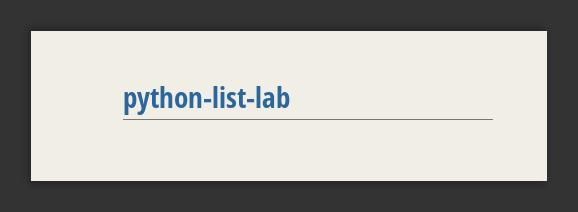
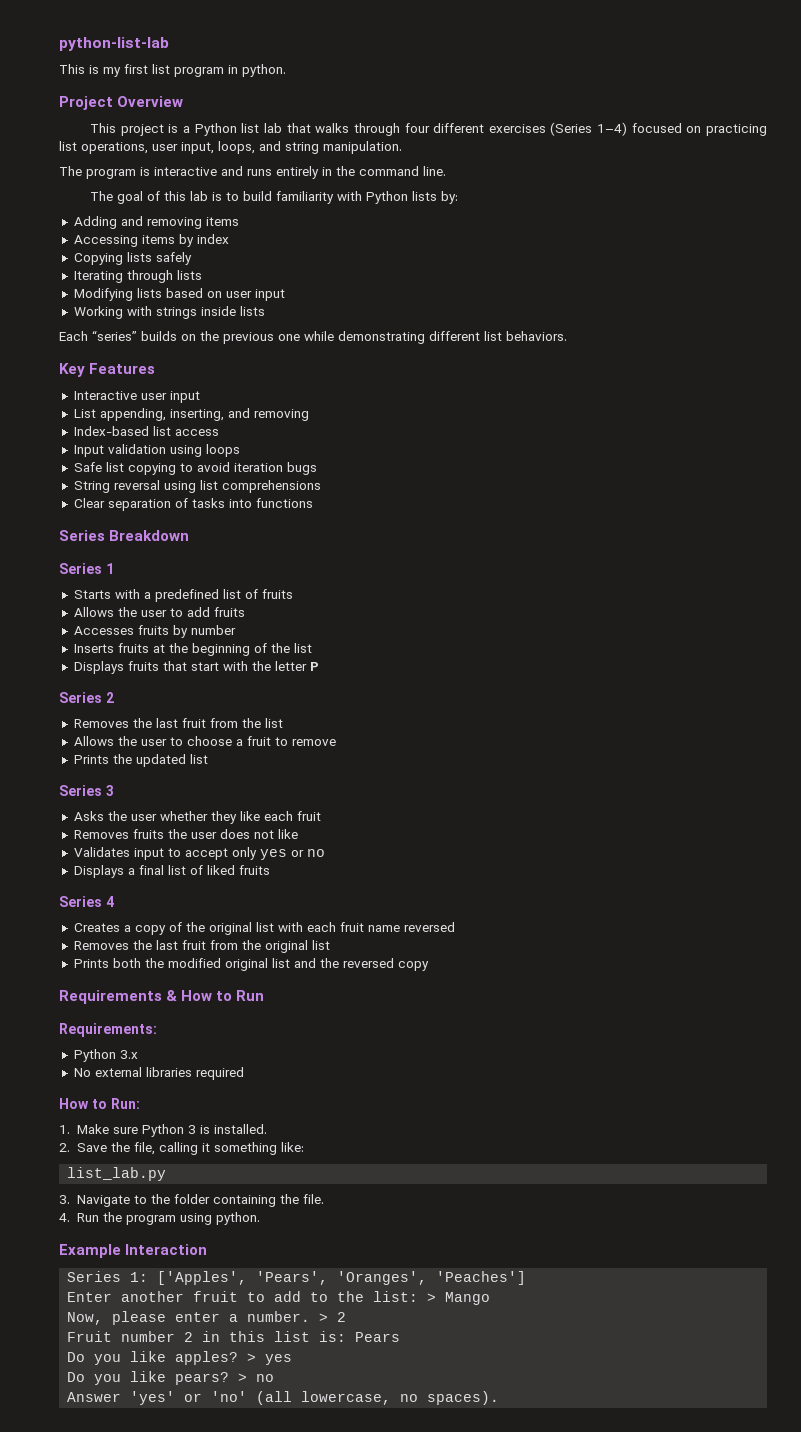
+ This is my first list program in python.
+ Project Overview
+ This project is a Python list lab that walks through four different exercises (Series 1–4) focused on practicing list operations, user input, loops, and string manipulation.
+ The program is interactive and runs entirely in the command line.
+ The goal of this lab is to build familiarity with Python lists by:
+ Adding and removing items
+ Accessing items by index
+ Copying lists safely
+ Iterating through lists
+ Modifying lists based on user input
+ Working with strings inside lists
+ Each “series” builds on the previous one while demonstrating different list behaviors.
+ Key Features
+ Interactive user input
+ List appending, inserting, and removing
+ Index-based list access
+ Input validation using loops
+ Safe list copying to avoid iteration bugs
+ String reversal using list comprehensions
+ Clear separation of tasks into functions
+ Series Breakdown
+ Series 1
+ Starts with a predefined list of fruits
+ Allows the user to add fruits
+ Accesses fruits by number
+ Inserts fruits at the beginning of the list
+ Displays fruits that start with the letter P
+ Series 2
+ Removes the last fruit from the list
+ Allows the user to choose a fruit to remove
+ Prints the updated list
+ Series 3
+ Asks the user whether they like each fruit
+ Removes fruits the user does not like
+ Validates input to accept only yes or no
+ Displays a final list of liked fruits
+ Series 4
+ Creates a copy of the original list with each fruit name reversed
+ Removes the last fruit from the original list
+ Prints both the modified original list and the reversed copy
+ Requirements & How to Run
+ Requirements:
+ Python 3.x
+ No external libraries required
+ How to Run:
+ 1. Make sure Python 3 is installed.
+ 2. Save the file, calling it something like:
+ list_lab.py
+ 3. Navigate to the folder containing the file.
+ 4. Run the program using python.
+ Example Interaction
+ Series 1: ['Apples', 'Pears', 'Oranges', 'Peaches']
+ Enter another fruit to add to the list: > Mango
+ Now, please enter a number. > 2
+ Fruit number 2 in this list is: Pears
+ Do you like apples? > yes
+ Do you like pears? > no
+ Answer 'yes' or 'no' (all lowercase, no spaces).

